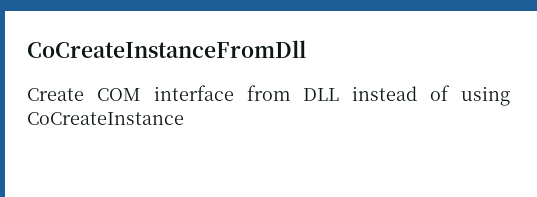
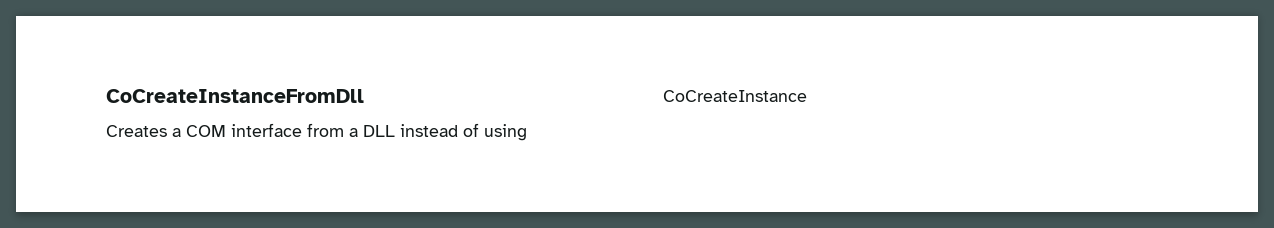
- Create COM interface from DLL instead of using CoCreateInstance
+ Creates a COM interface from a DLL instead of using CoCreateInstance

